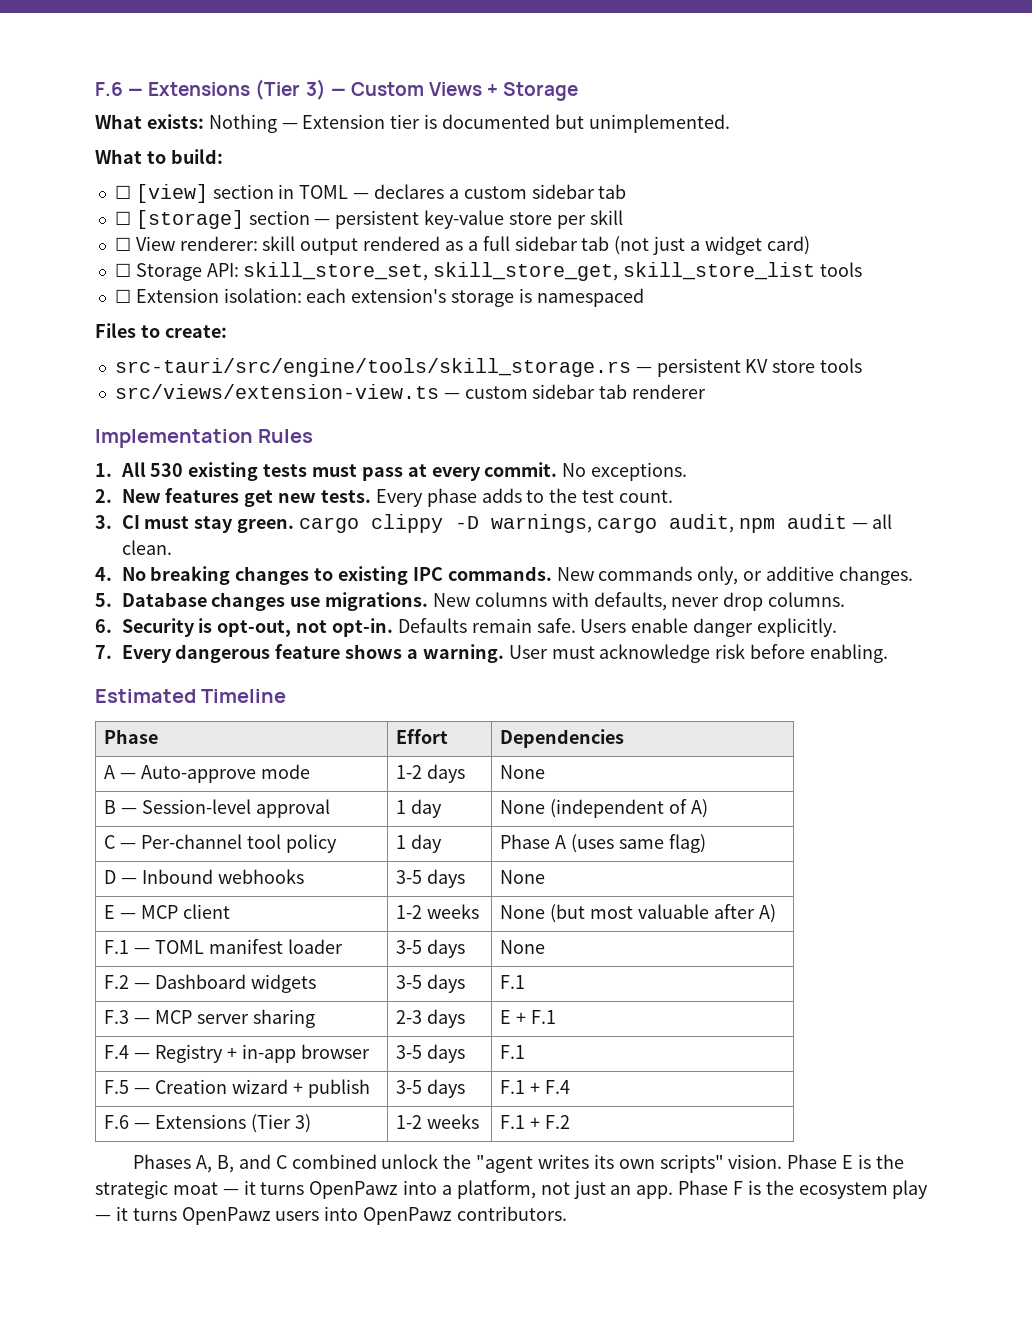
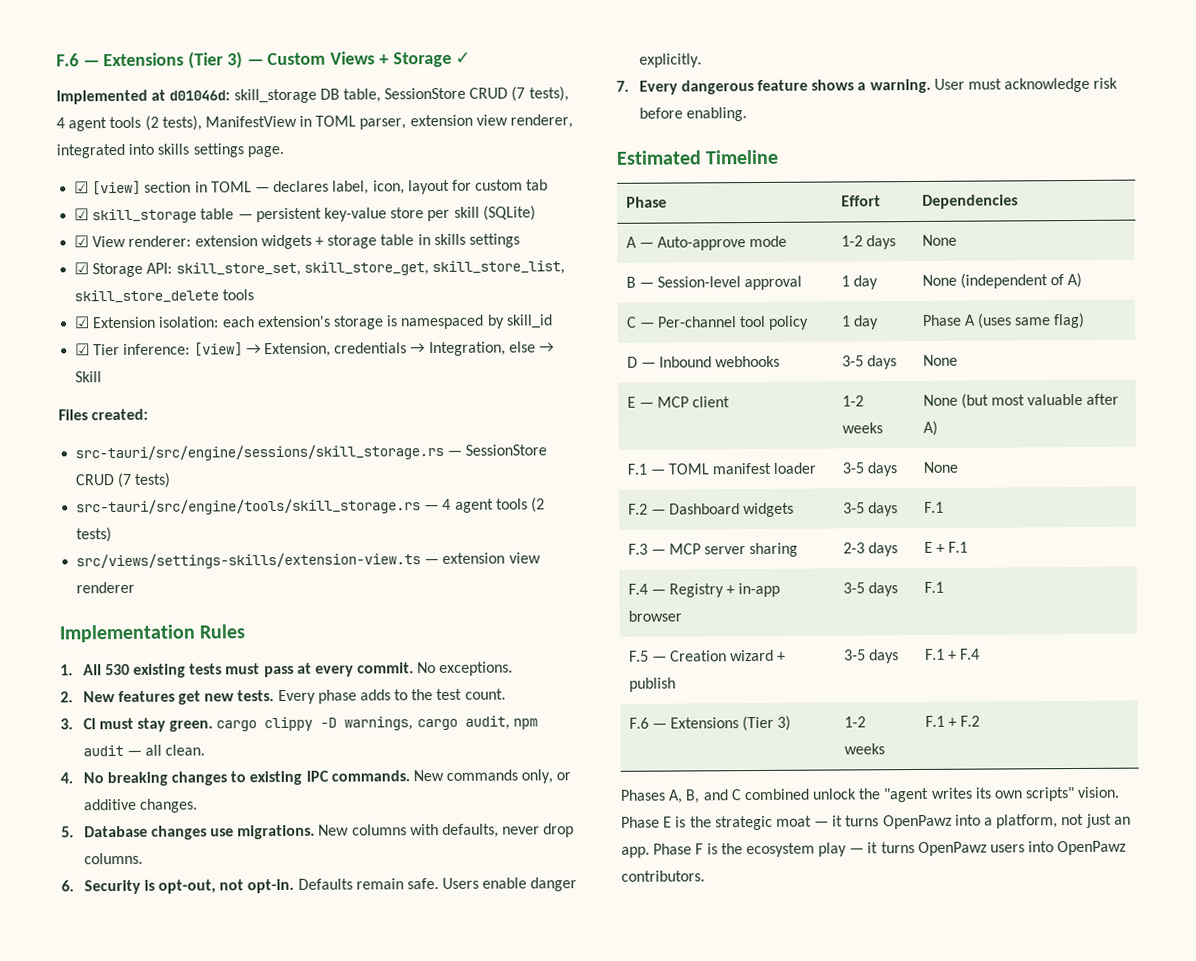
- F.6 — Extensions (Tier 3) — Custom Views + Storage
- What exists: Nothing — Extension tier is documented but unimplemented.
- What to build:
- ☐ [view] section in TOML — declares a custom sidebar tab
- ☐ [storage] section — persistent key-value store per skill
- ☐ View renderer: skill output rendered as a full sidebar tab (not just a widget card)
- ☐ Storage API: skill_store_set, skill_store_get, skill_store_list tools
- ☐ Extension isolation: each extension's storage is namespaced
- Files to create:
- src-tauri/src/engine/tools/skill_storage.rs — persistent KV store tools
- src/views/extension-view.ts — custom sidebar tab renderer
+ F.6 — Extensions (Tier 3) — Custom Views + Storage ✓
+ Implemented at d01046d: skill_storage DB table, SessionStore CRUD (7 tests), 4 agent tools (2 tests), ManifestView in TOML parser, extension view renderer, integrated into skills settings page.
+ ☑ [view] section in TOML — declares label, icon, layout for custom tab
+ ☑ skill_storage table — persistent key-value store per skill (SQLite)
+ ☑ View renderer: extension widgets + storage table in skills settings
+ ☑ Storage API: skill_store_set, skill_store_get, skill_store_list, skill_store_delete tools
+ ☑ Extension isolation: each extension's storage is namespaced by skill_id
+ ☑ Tier inference: [view] → Extension, credentials → Integration, else → Skill
+ Files created:
+ src-tauri/src/engine/sessions/skill_storage.rs — SessionStore CRUD (7 tests)
+ src-tauri/src/engine/tools/skill_storage.rs — 4 agent tools (2 tests)
+ src/views/settings-skills/extension-view.ts — extension view renderer

